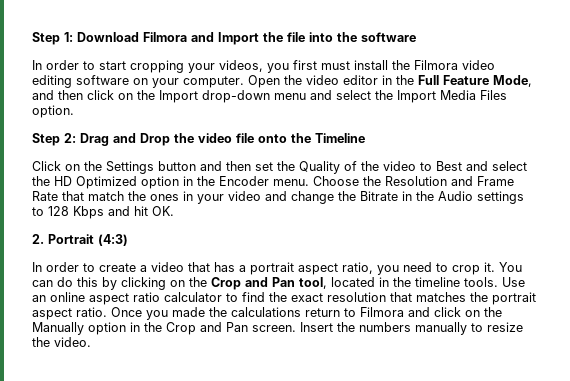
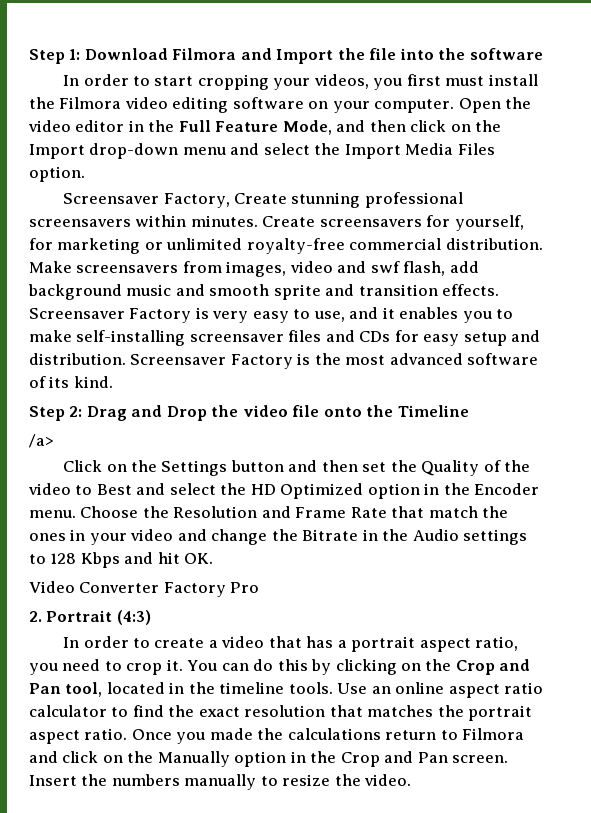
+ Screensaver Factory, Create stunning professional screensavers within minutes. Create screensavers for yourself, for marketing or unlimited royalty-free commercial distribution. Make screensavers from images, video and swf flash, add background music and smooth sprite and transition effects. Screensaver Factory is very easy to use, and it enables you to make self-installing screensaver files and CDs for easy setup and distribution. Screensaver Factory is the most advanced software of its kind.
+ /a>
+ Video Converter Factory Pro

